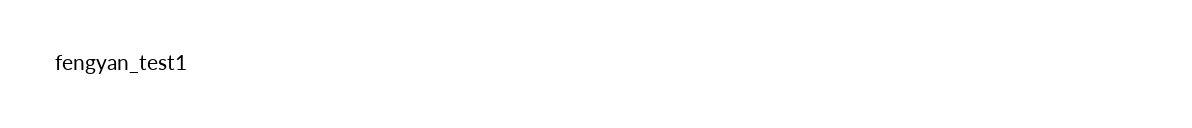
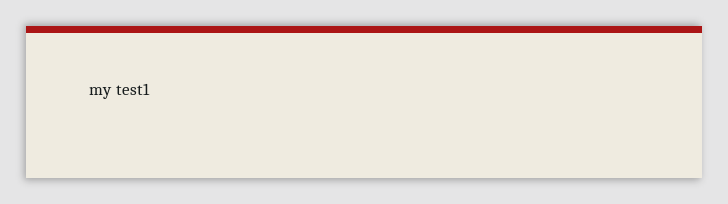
- fengyan_test1
+ my test1

